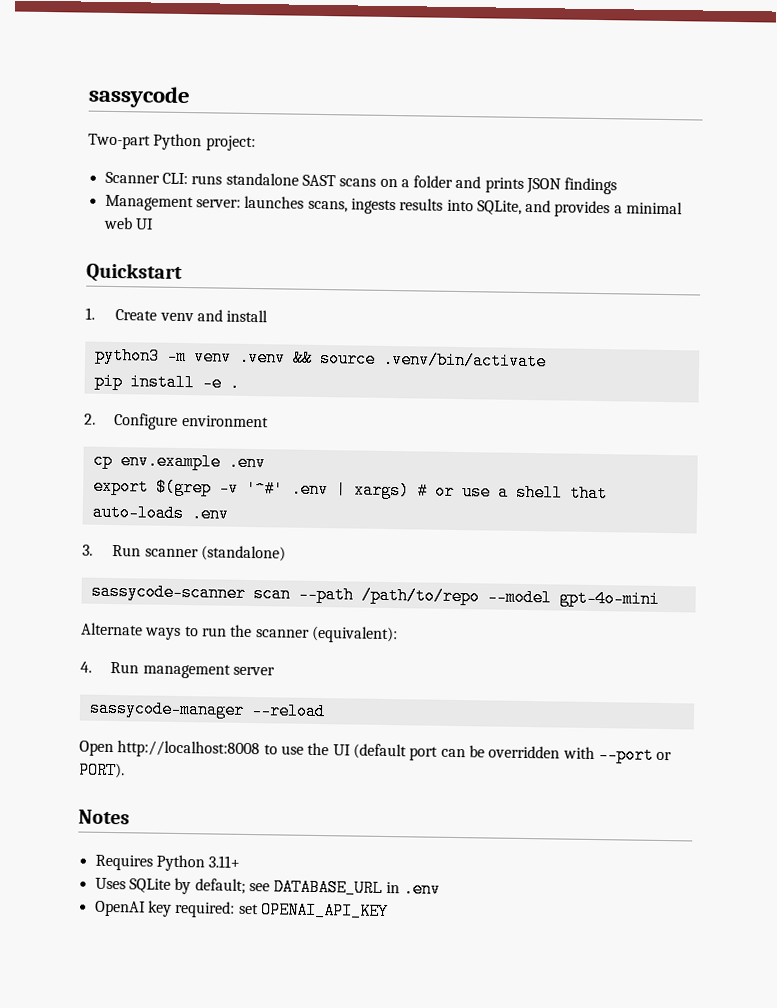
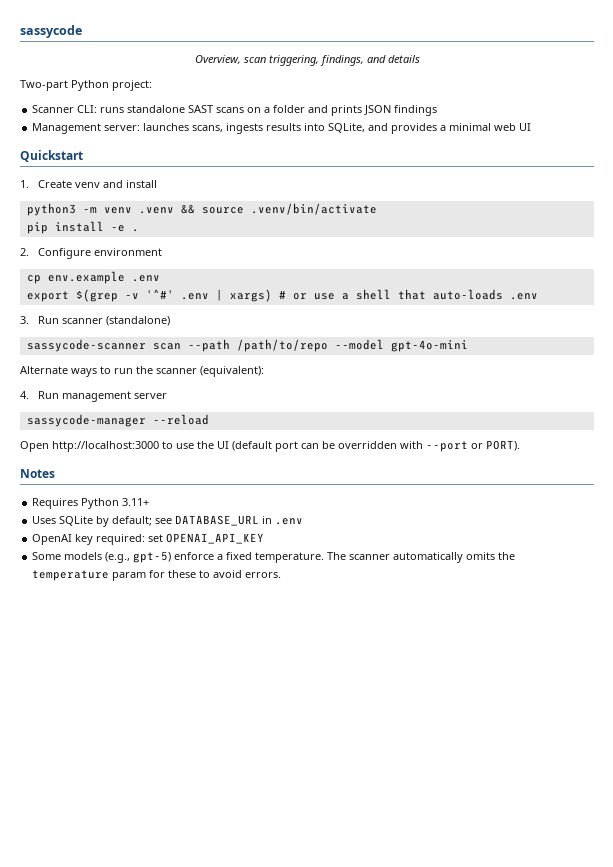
+ Overview, scan triggering, findings, and details
- Open http://localhost:8008 to use the UI (default port can be overridden with --port or PORT).
+ Open http://localhost:3000 to use the UI (default port can be overridden with --port or PORT).
+ Some models (e.g., gpt-5) enforce a fixed temperature. The scanner automatically omits the temperature param for these to avoid errors.

